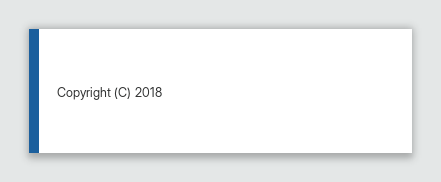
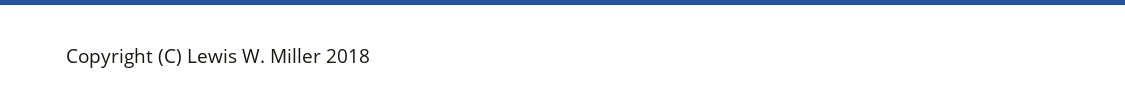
- Copyright (C) 2018
+ Copyright (C) Lewis W. Miller 2018

